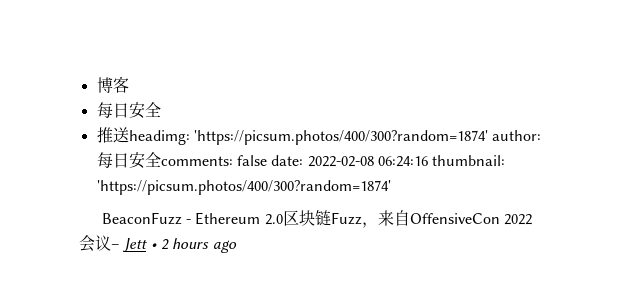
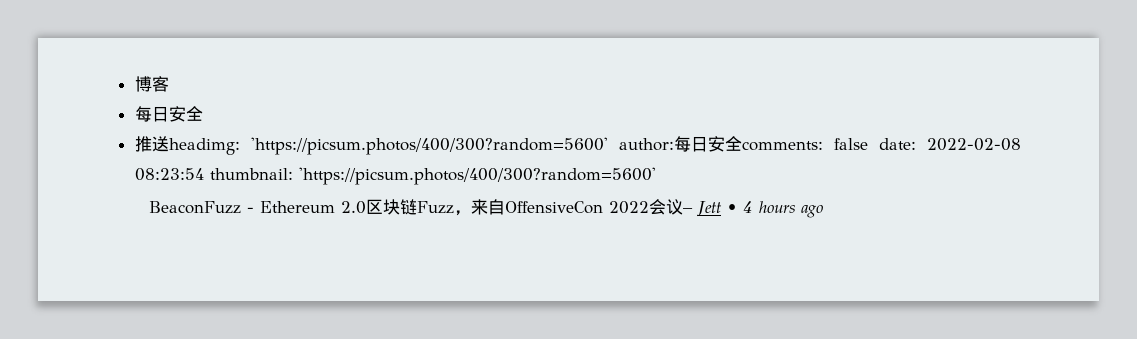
- 推送headimg: 'https://picsum.photos/400/300?random=1874' author:每日安全comments: false date: 2022-02-08 06:24:16 thumbnail: 'https://picsum.photos/400/300?random=1874'
+ 推送headimg: 'https://picsum.photos/400/300?random=5600' author:每日安全comments: false date: 2022-02-08 08:23:54 thumbnail: 'https://picsum.photos/400/300?random=5600'
- BeaconFuzz - Ethereum 2.0区块链Fuzz，来自OffensiveCon 2022会议– Jett • 2 hours ago
+ BeaconFuzz - Ethereum 2.0区块链Fuzz，来自OffensiveCon 2022会议– Jett • 4 hours ago

